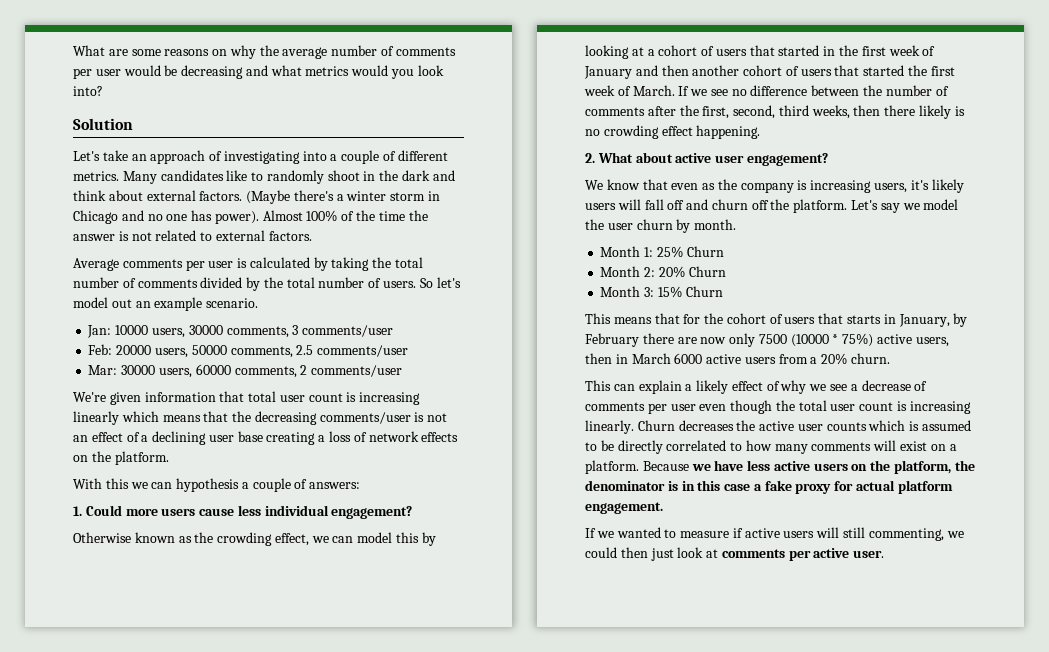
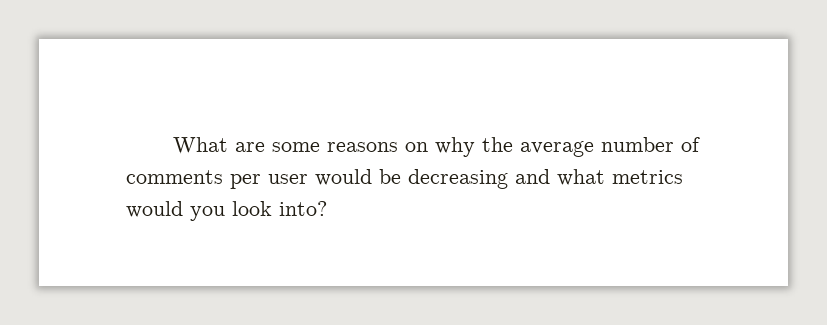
- Solution
- Let's take an approach of investigating into a couple of different metrics. Many candidates like to randomly shoot in the dark and think about external factors. (Maybe there's a winter storm in Chicago and no one has power). Almost 100% of the time the answer is not related to external factors.
- Average comments per user is calculated by taking the total number of comments divided by the total number of users. So let's model out an example scenario.
- Jan: 10000 users, 30000 comments, 3 comments/user
- Feb: 20000 users, 50000 comments, 2.5 comments/user
- Mar: 30000 users, 60000 comments, 2 comments/user
- We're given information that total user count is increasing linearly which means that the decreasing comments/user is not an effect of a declining user base creating a loss of network effects on the platform.
- With this we can hypothesis a couple of answers:
- 1. Could more users cause less individual engagement?
- Otherwise known as the crowding effect, we can model this by looking at a cohort of users that started in the first week of January and then another cohort of users that started the first week of March. If we see no difference between the number of comments after the first, second, third weeks, then there likely is no crowding effect happening.
- 2. What about active user engagement?
- We know that even as the company is increasing users, it's likely users will fall off and churn off the platform. Let's say we model the user churn by month.
- Month 1: 25% Churn
- Month 2: 20% Churn
- Month 3: 15% Churn
- This means that for the cohort of users that starts in January, by February there are now only 7500 (10000 * 75%) active users, then in March 6000 active users from a 20% churn.
- This can explain a likely effect of why we see a decrease of comments per user even though the total user count is increasing linearly. Churn decreases the active user counts which is assumed to be directly correlated to how many comments will exist on a platform. Because we have less active users on the platform, the denominator is in this case a fake proxy for actual platform engagement.
- If we wanted to measure if active users will still commenting, we could then just look at comments per active user.

